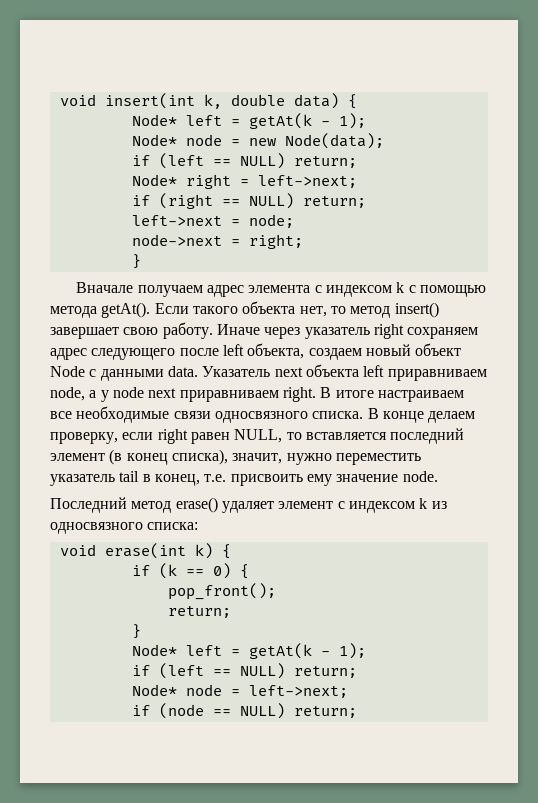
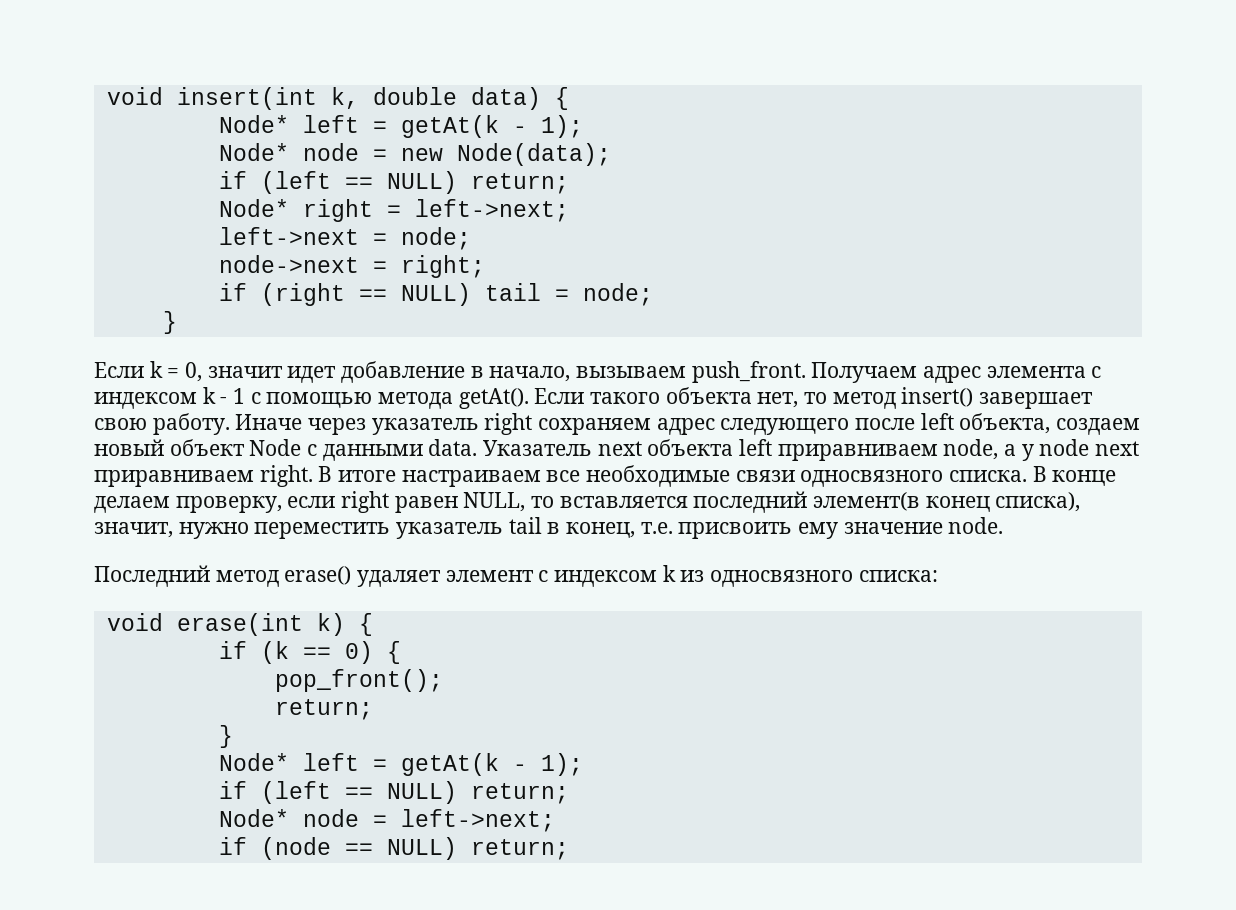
- if (right == NULL) return;
  node->next = right;
+ if (right == NULL) tail = node;
  }
- Вначале получаем адрес элемента с индексом k с помощью метода getAt().
+ Если k = 0, значит идет добавление в начало, вызываем push_front. Получаем адрес элемента с индексом k - 1 с помощью метода getAt().
- В конце делаем проверку, если right равен NULL, то вставляется последний элемент (в конец списка), значит, нужно переместить указатель tail в конец, т.е. присвоить ему значение node.
+ В конце делаем проверку, если right равен NULL, то вставляется последний элемент(в конец списка), значит, нужно переместить указатель tail в конец, т.е. присвоить ему значение node.

